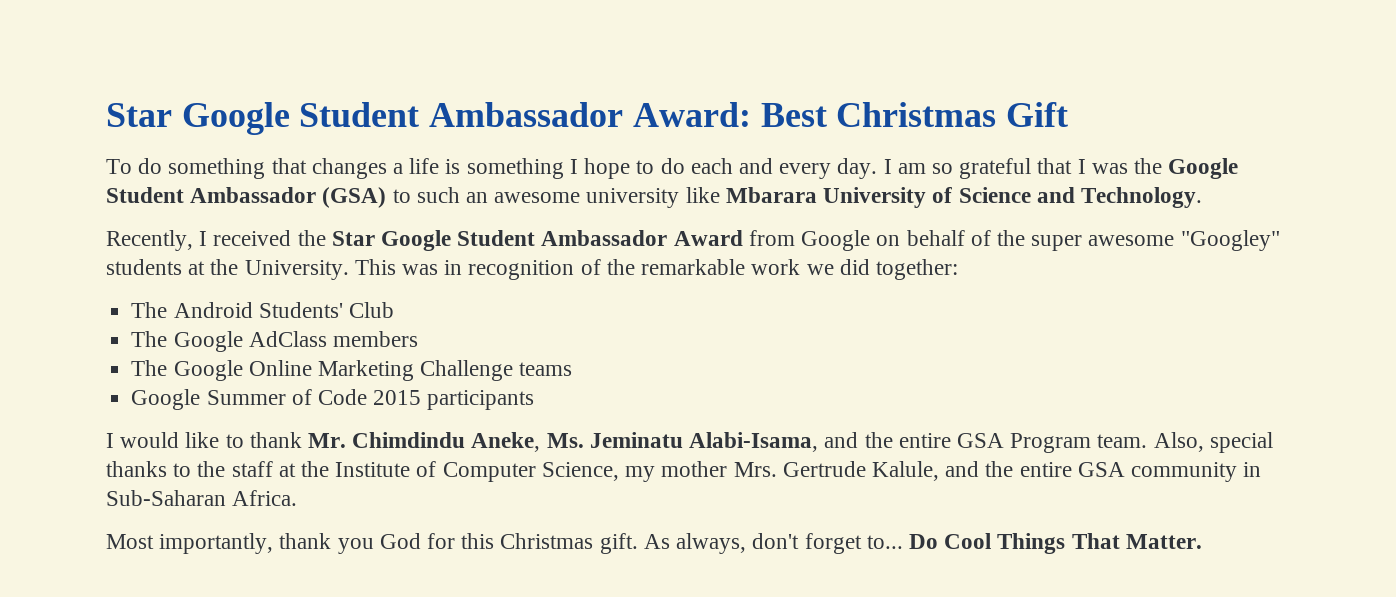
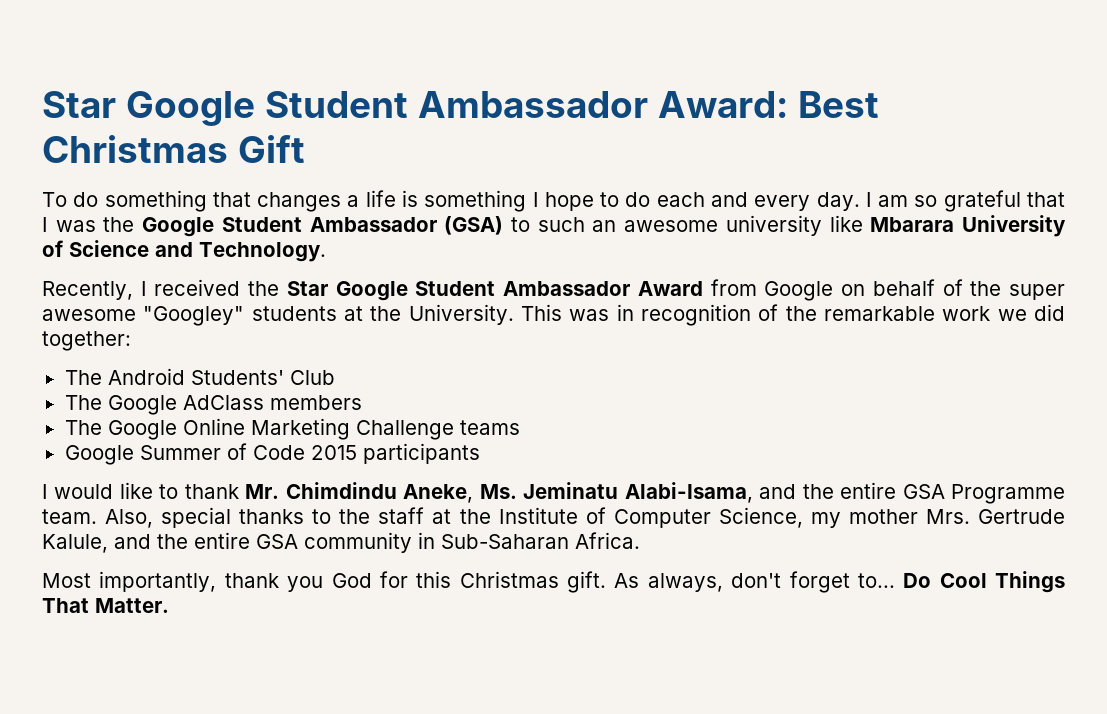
- I would like to thank Mr. Chimdindu Aneke, Ms. Jeminatu Alabi-Isama, and the entire GSA Program team.
+ I would like to thank Mr. Chimdindu Aneke, Ms. Jeminatu Alabi-Isama, and the entire GSA Programme team.

